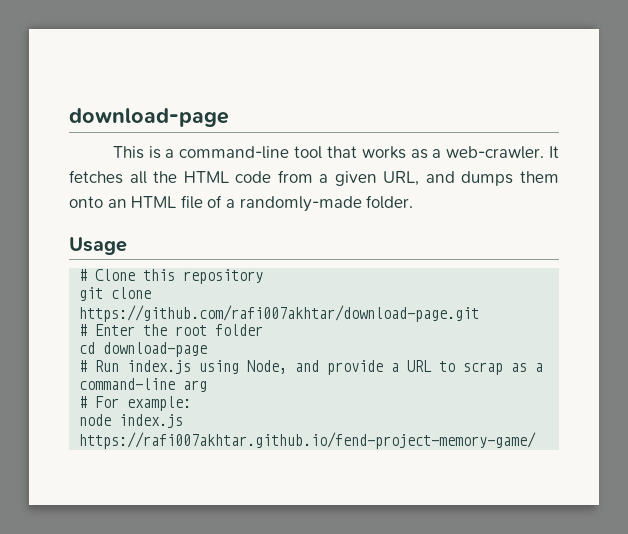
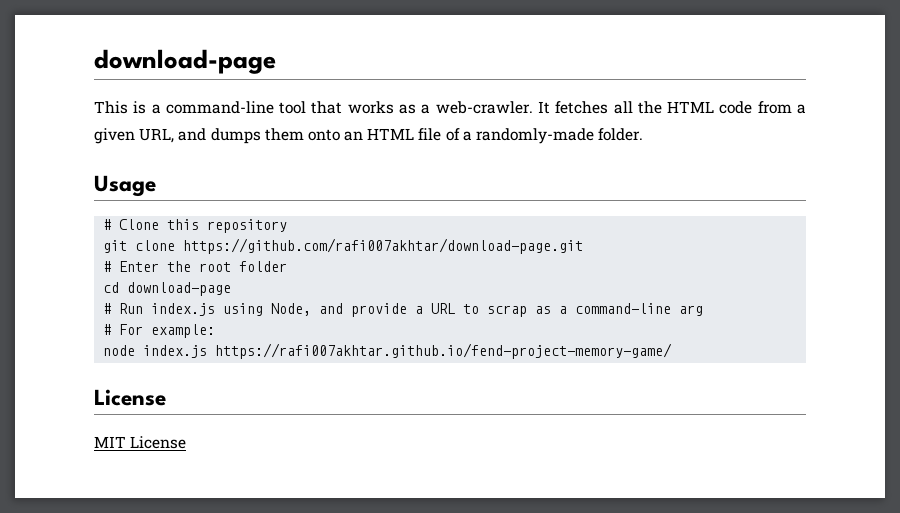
  node index.js https://rafi007akhtar.github.io/fend-project-memory-game/
+ License
+ MIT License

